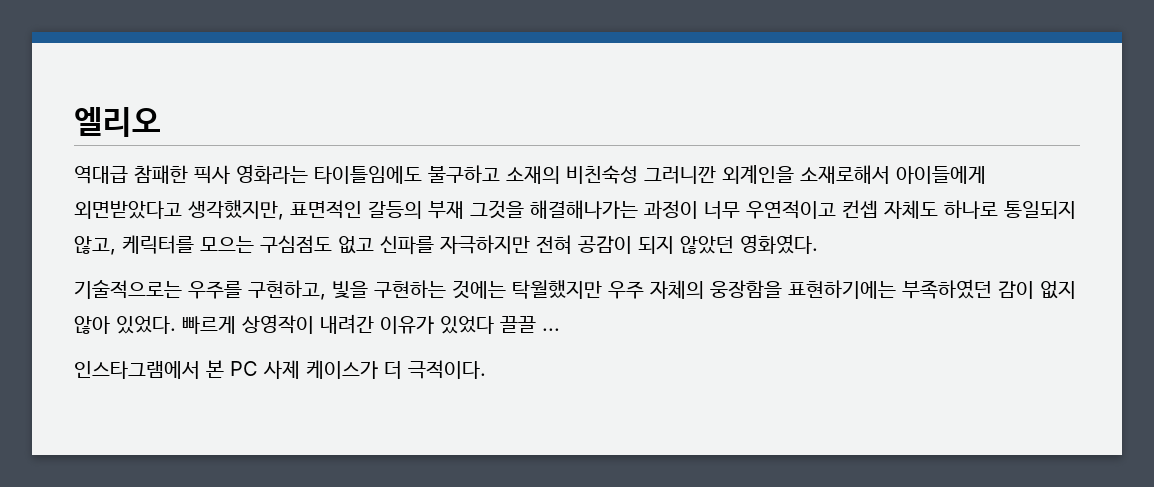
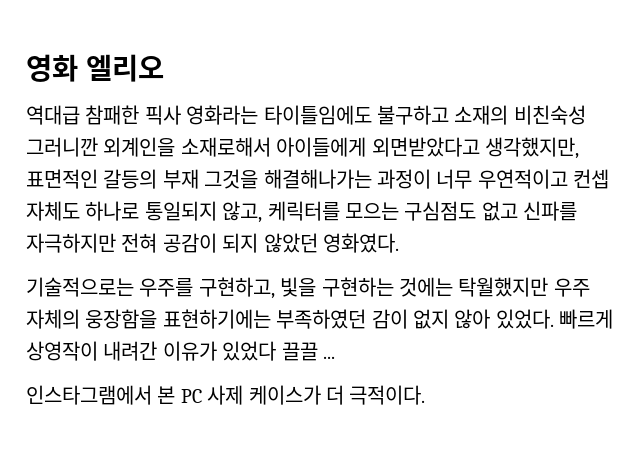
- 엘리오
+ 영화 엘리오

